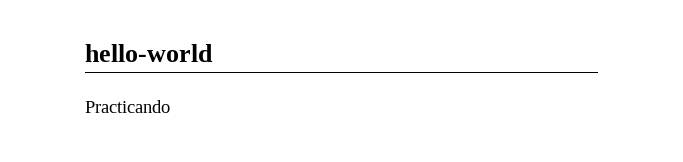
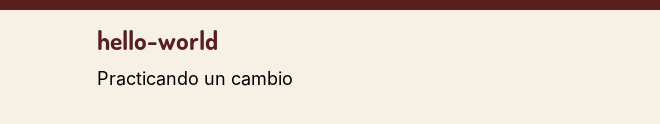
- Practicando
+ Practicando un cambio

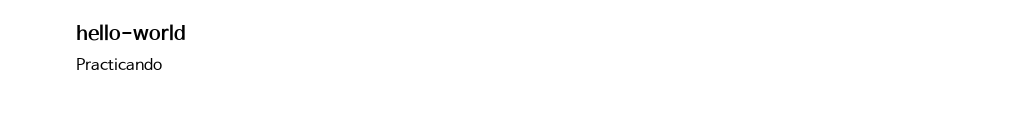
- Practicando un cambio
+ Practicando

